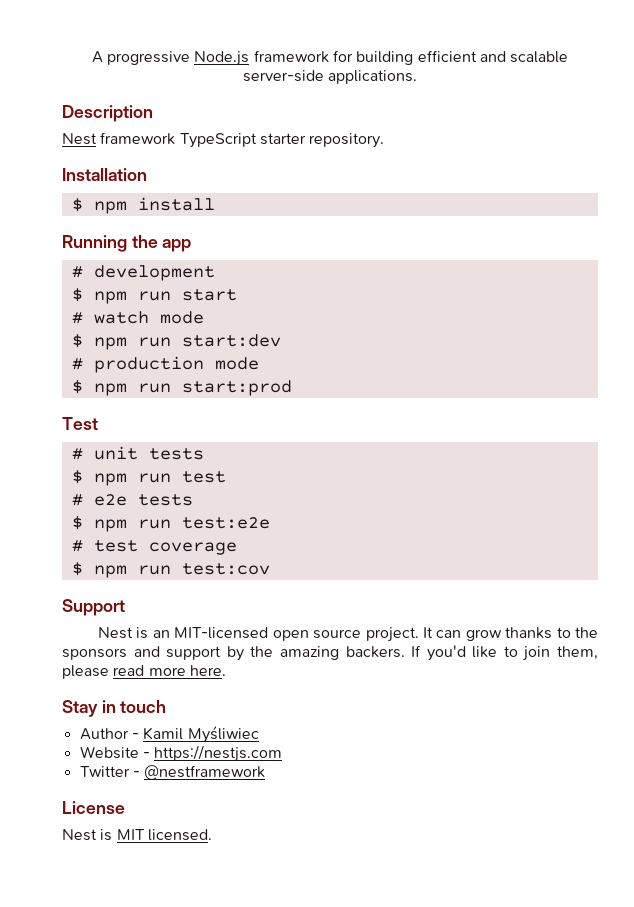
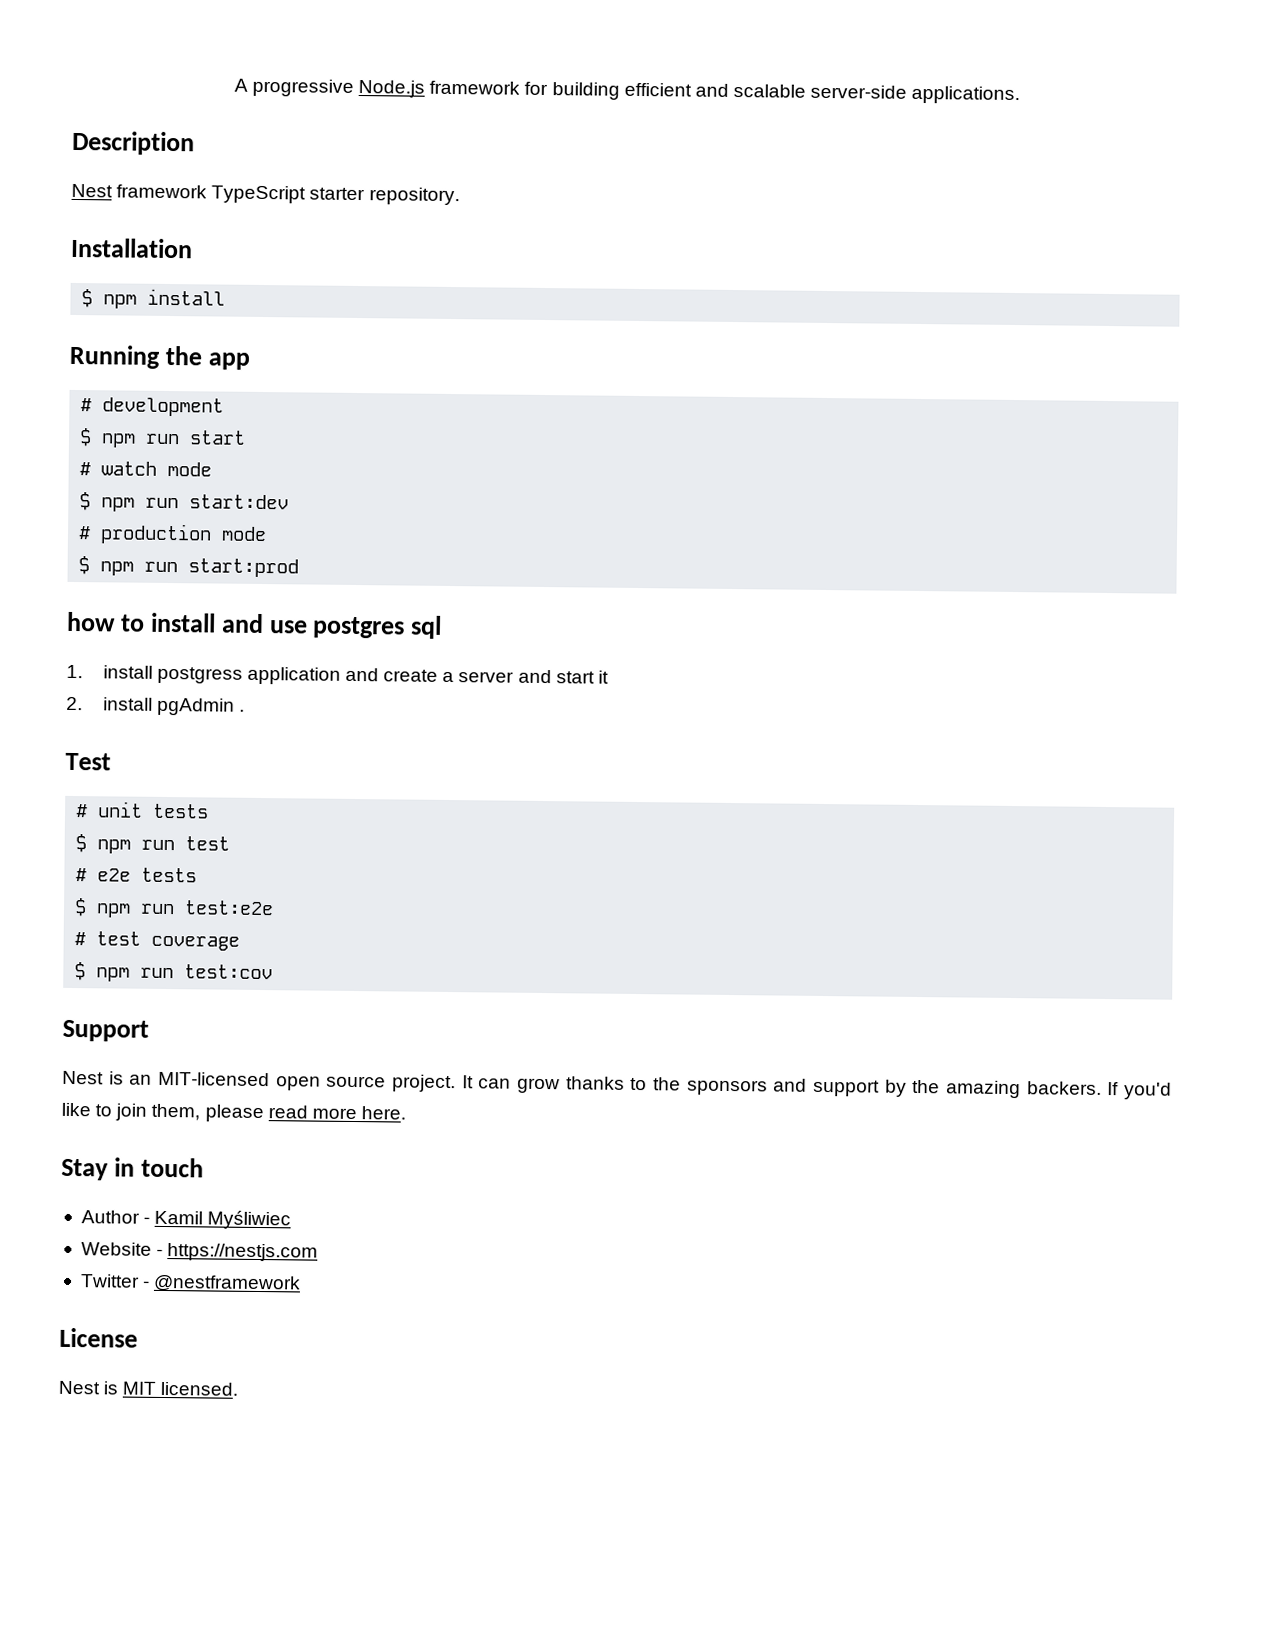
+ how to install and use postgres sql
+ 1. install postgress application and create a server and start it
+ 2. install pgAdmin .

